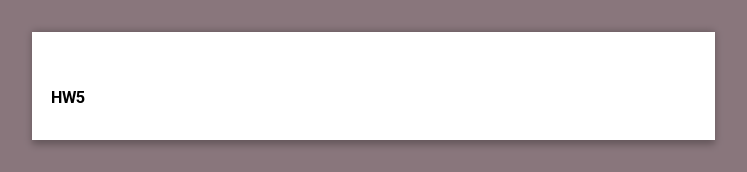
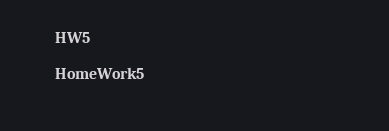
+ HomeWork5

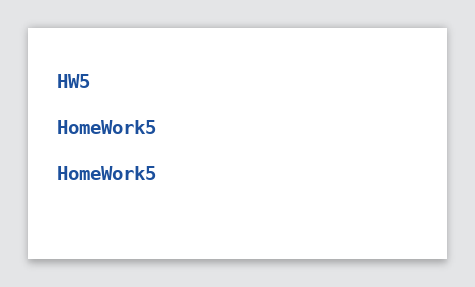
  HW5
+ HomeWork5

